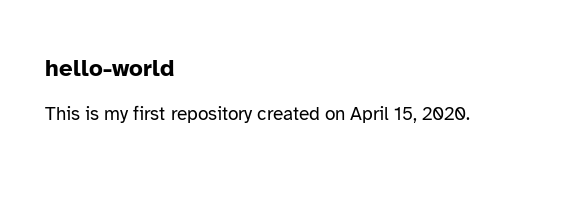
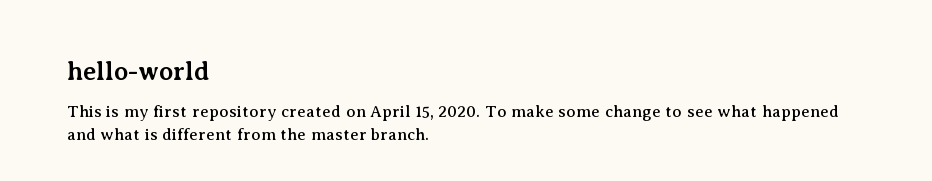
+ To make some change to see what happened and what is different from the master branch.

